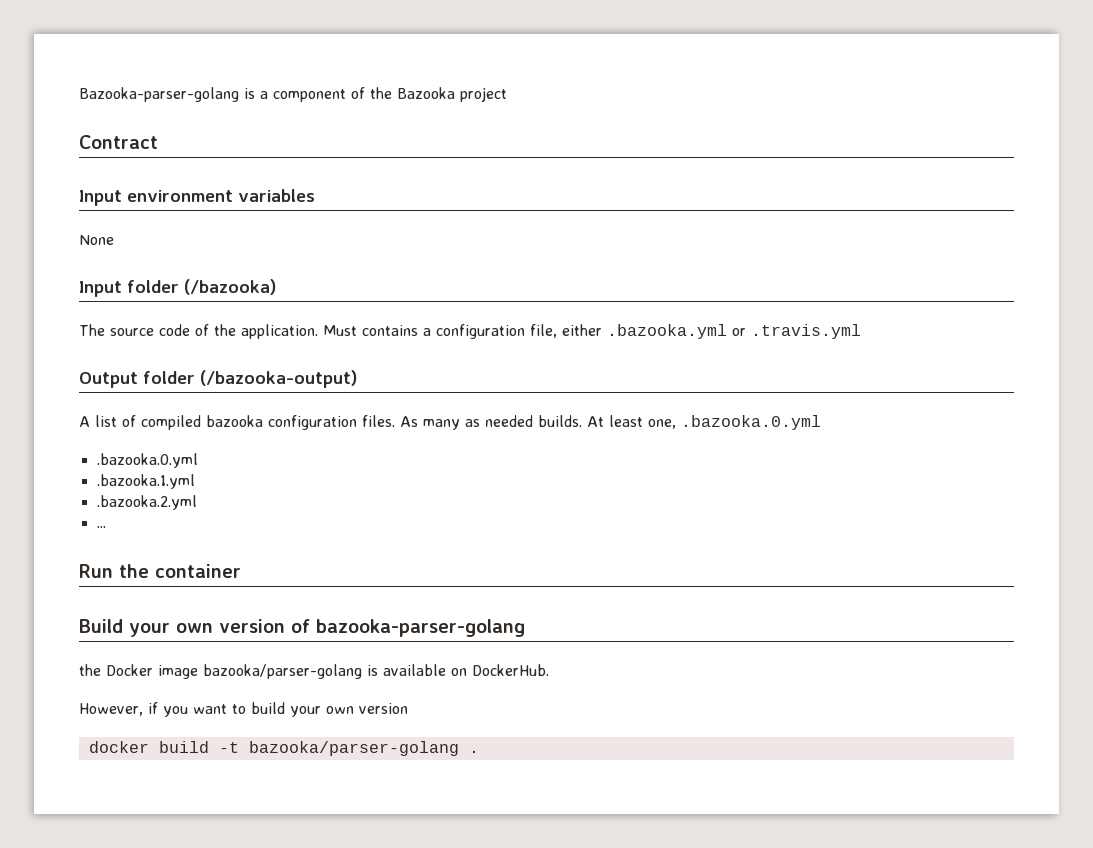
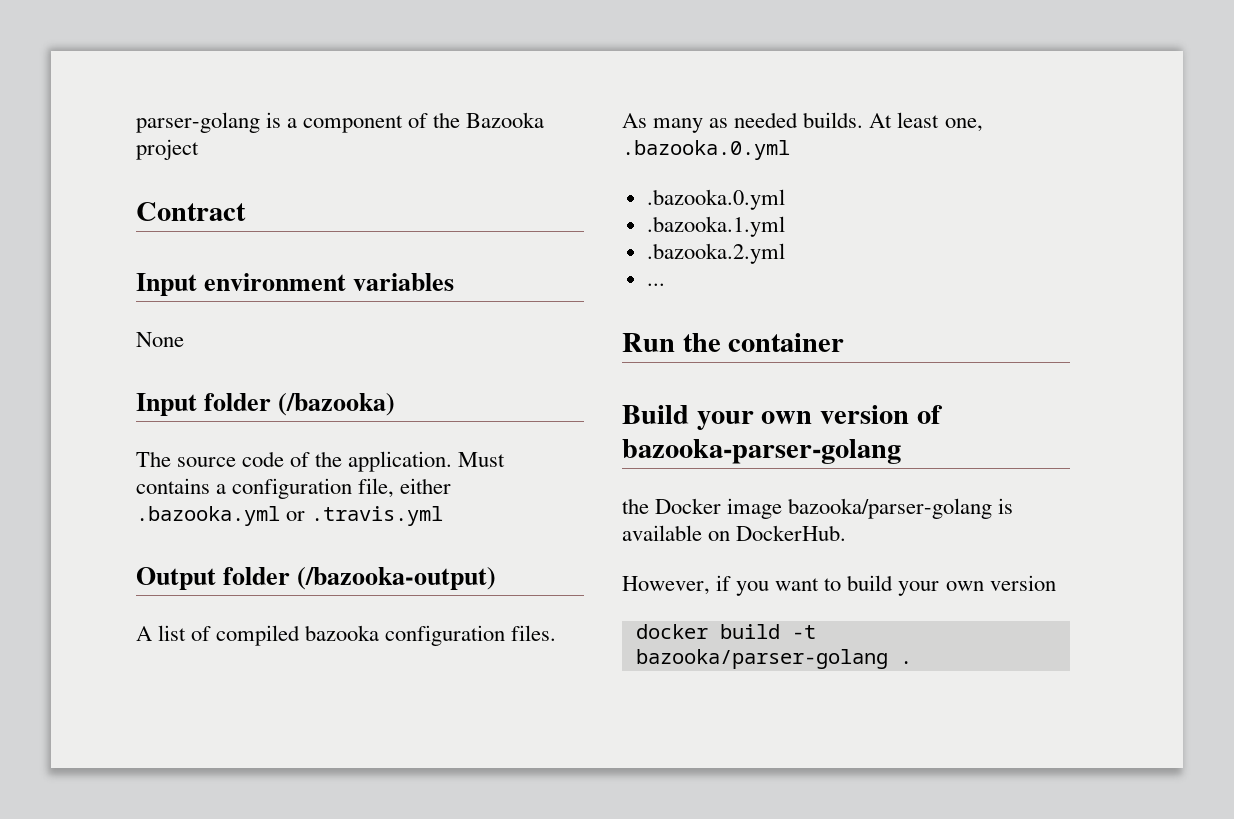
- Bazooka-parser-golang is a component of the Bazooka project
+ parser-golang is a component of the Bazooka project

